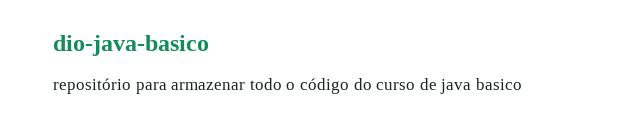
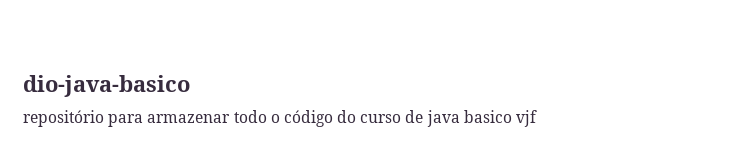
- repositório para armazenar todo o código do curso de java basico
+ repositório para armazenar todo o código do curso de java basico vjf

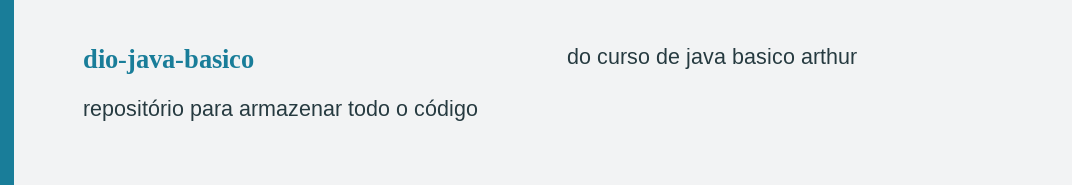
- repositório para armazenar todo o código do curso de java basico vjf
+ repositório para armazenar todo o código do curso de java basico arthur

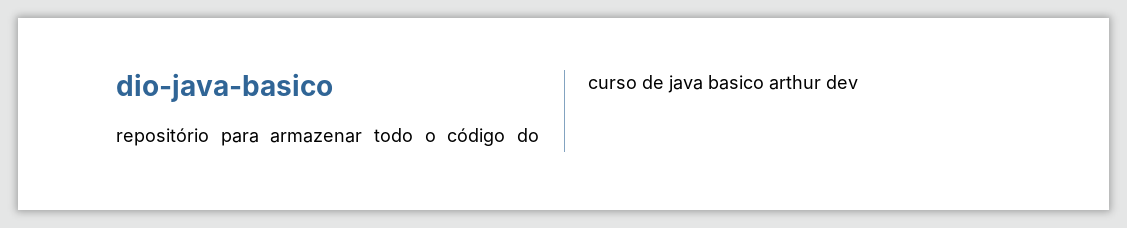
- repositório para armazenar todo o código do curso de java basico arthur
+ repositório para armazenar todo o código do curso de java basico arthur dev

